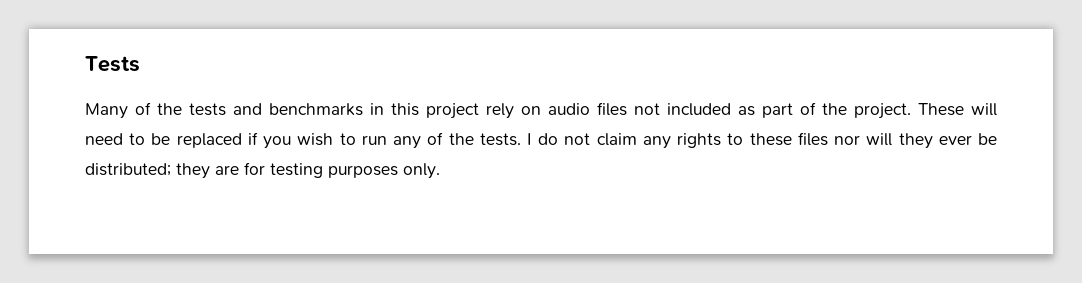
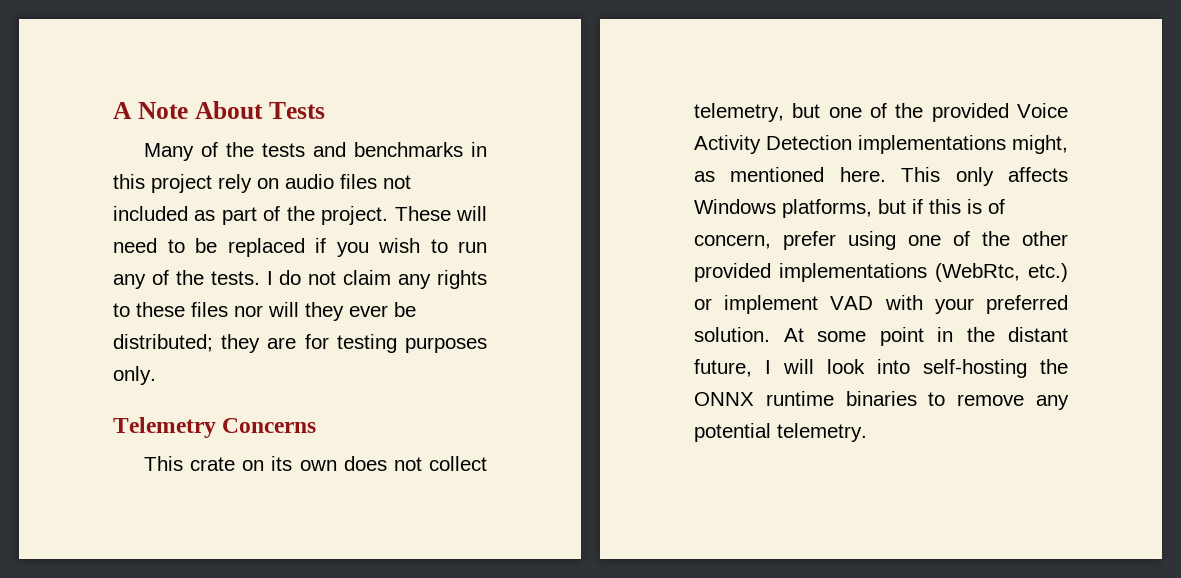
- Tests
+ A Note About Tests
+ Telemetry Concerns
+ This crate on its own does not collect telemetry, but one of the provided Voice Activity Detection implementations might, as mentioned here. This only affects Windows platforms, but if this is of concern, prefer using one of the other provided implementations (WebRtc, etc.) or implement VAD with your preferred solution. At some point in the distant future, I will look into self-hosting the ONNX runtime binaries to remove any potential telemetry.

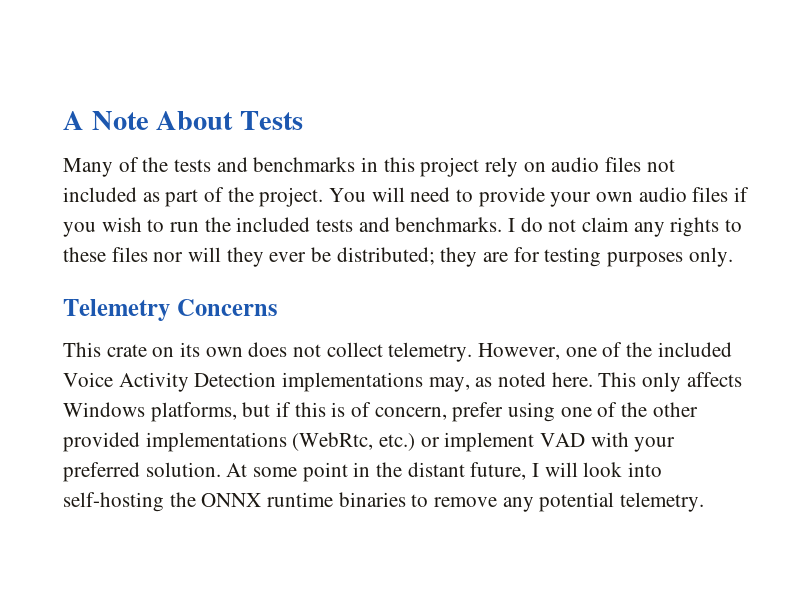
- These will need to be replaced if you wish to run any of the tests.
+ You will need to provide your own audio files if you wish to run the included tests and benchmarks.
- This crate on its own does not collect telemetry, but one of the provided Voice Activity Detection implementations might, as mentioned here.
+ This crate on its own does not collect telemetry. However, one of the included Voice Activity Detection implementations may, as noted here.

